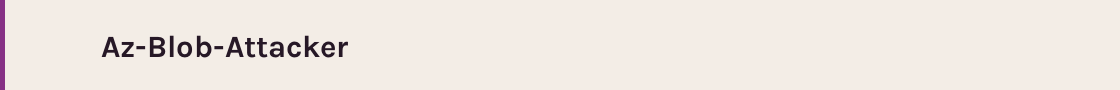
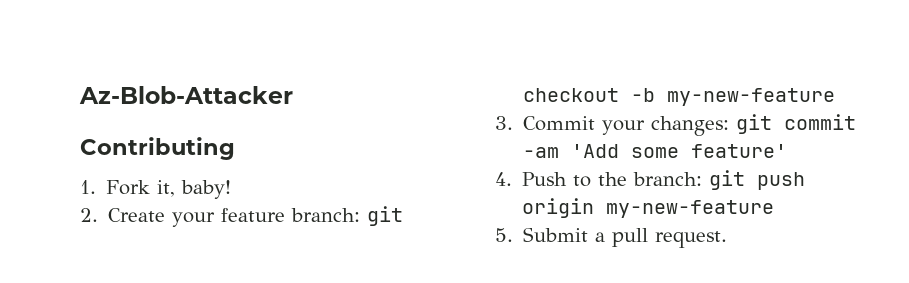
+ Contributing
+ 1. Fork it, baby!
+ 2. Create your feature branch: git checkout -b my-new-feature
+ 3. Commit your changes: git commit -am 'Add some feature'
+ 4. Push to the branch: git push origin my-new-feature
+ 5. Submit a pull request.

